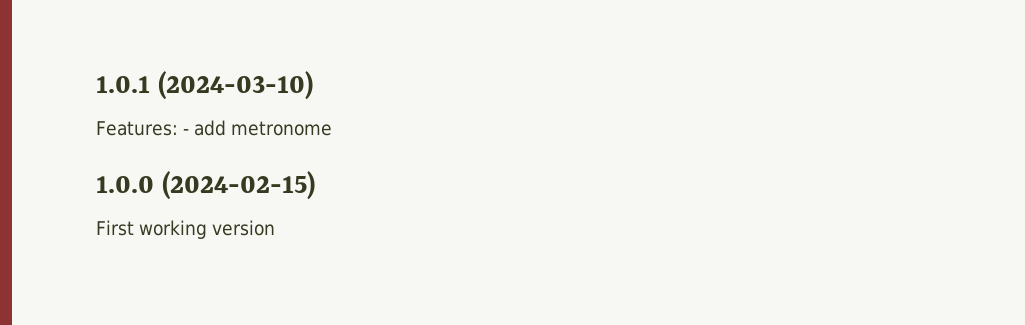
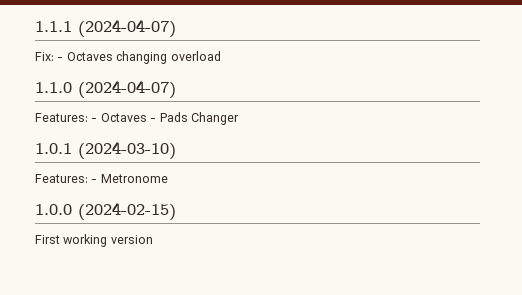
+ 1.1.1 (2024-04-07)
+ Fix: - Octaves changing overload
+ 1.1.0 (2024-04-07)
+ Features: - Octaves - Pads Changer
- Features: - add metronome
+ Features: - Metronome

